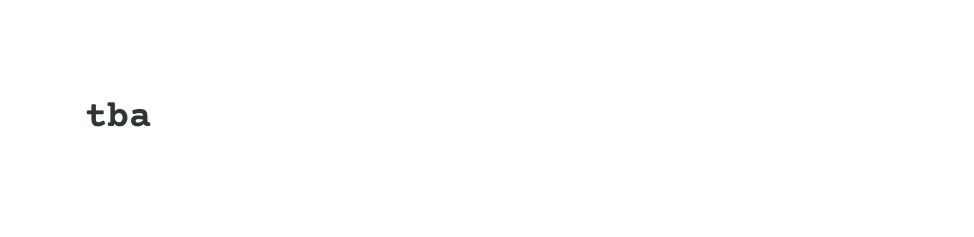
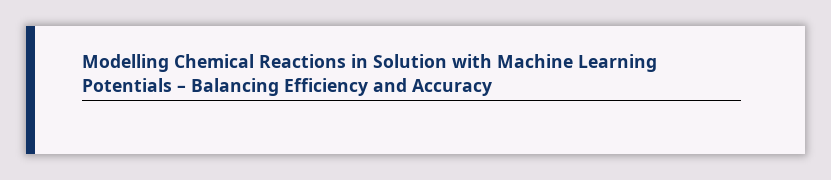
- tba
+ Modelling Chemical Reactions in Solution with Machine Learning Potentials – Balancing Efficiency and Accuracy

